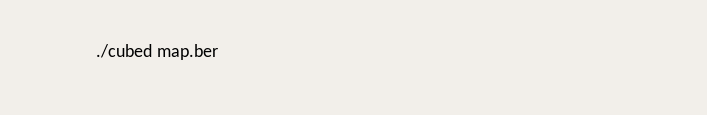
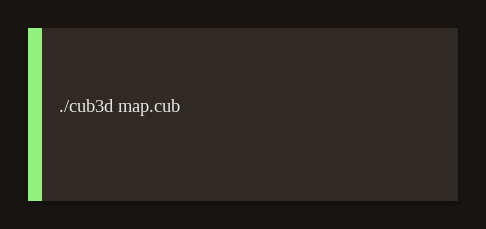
- ./cubed map.ber
+ ./cub3d map.cub

